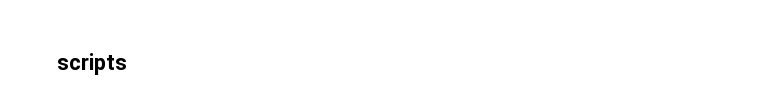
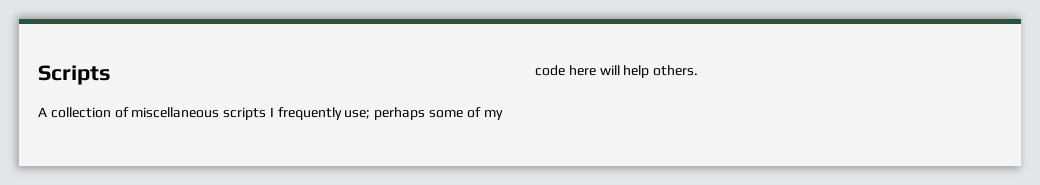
- scripts
+ Scripts
+ A collection of miscellaneous scripts I frequently use; perhaps some of my code here will help others.

